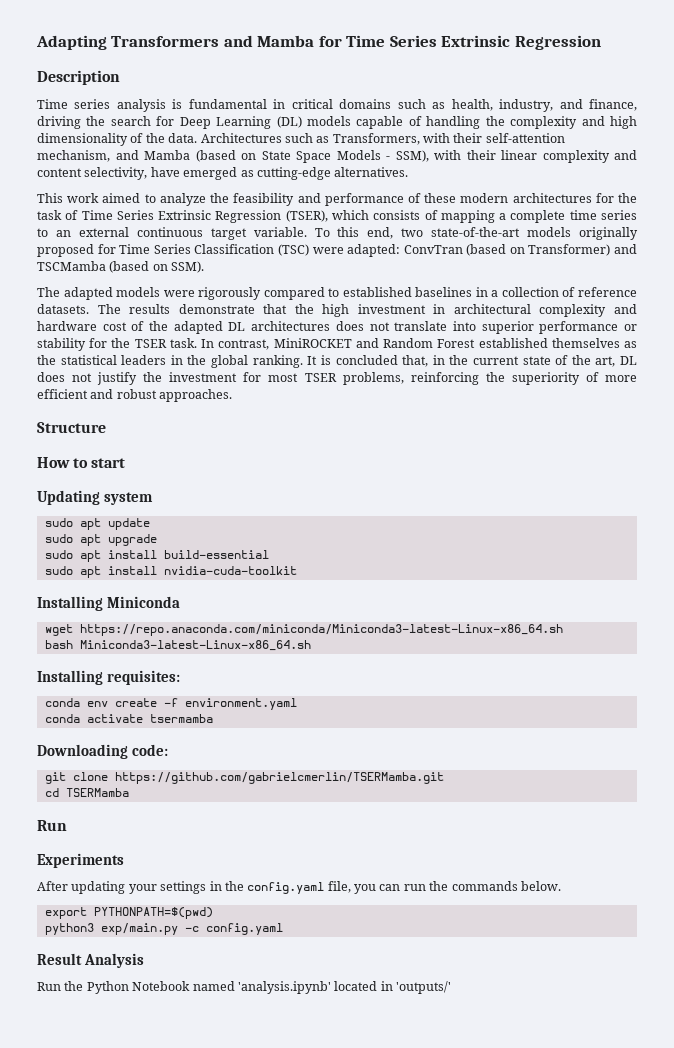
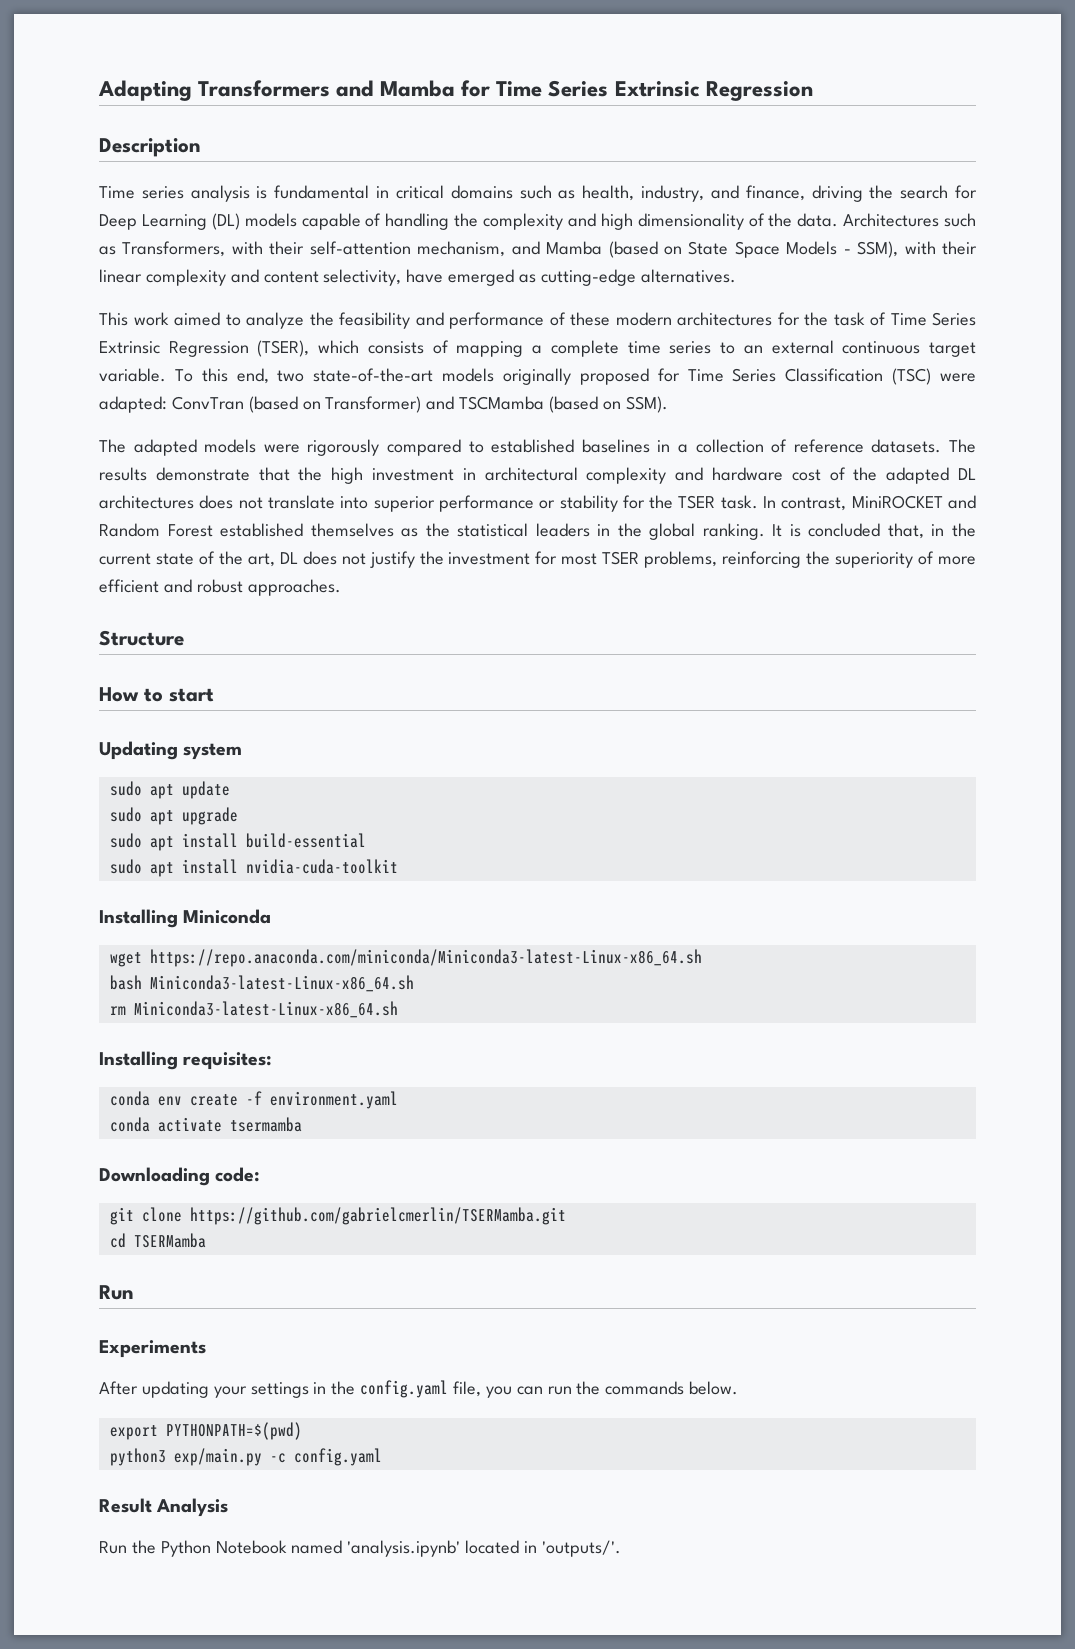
+ rm Miniconda3-latest-Linux-x86_64.sh
- Run the Python Notebook named 'analysis.ipynb' located in 'outputs/'
+ Run the Python Notebook named 'analysis.ipynb' located in 'outputs/'.

